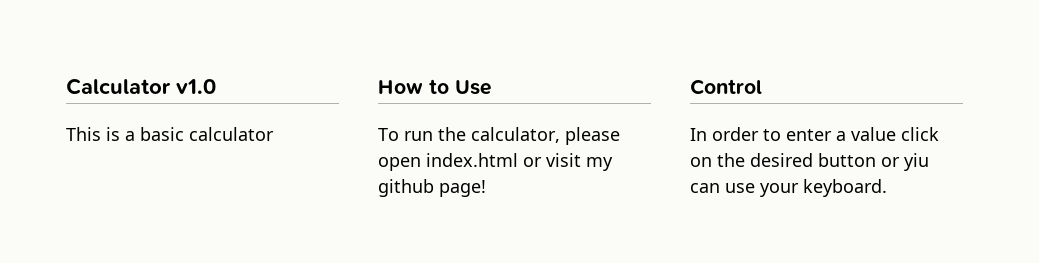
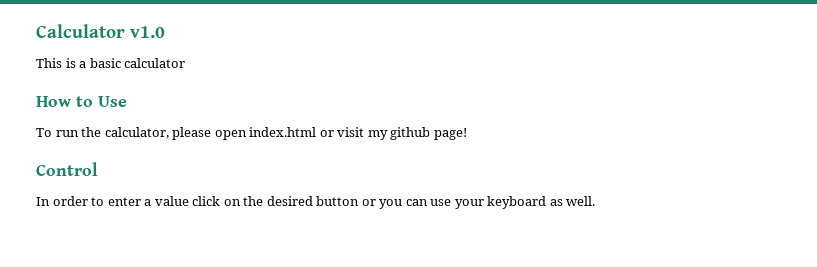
- In order to enter a value click on the desired button or yiu can use your keyboard.
+ In order to enter a value click on the desired button or you can use your keyboard as well.

